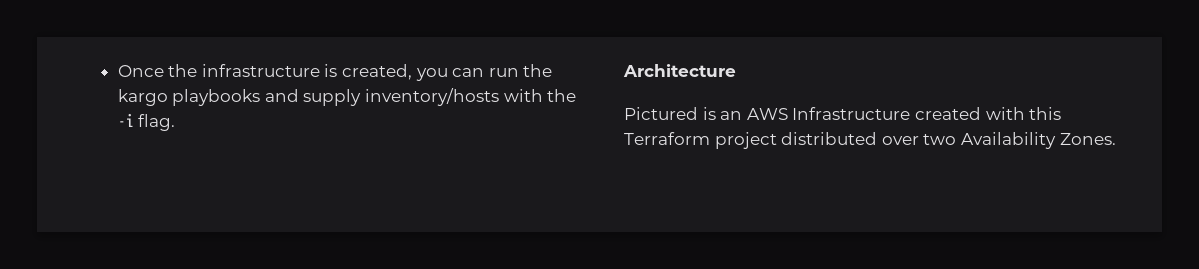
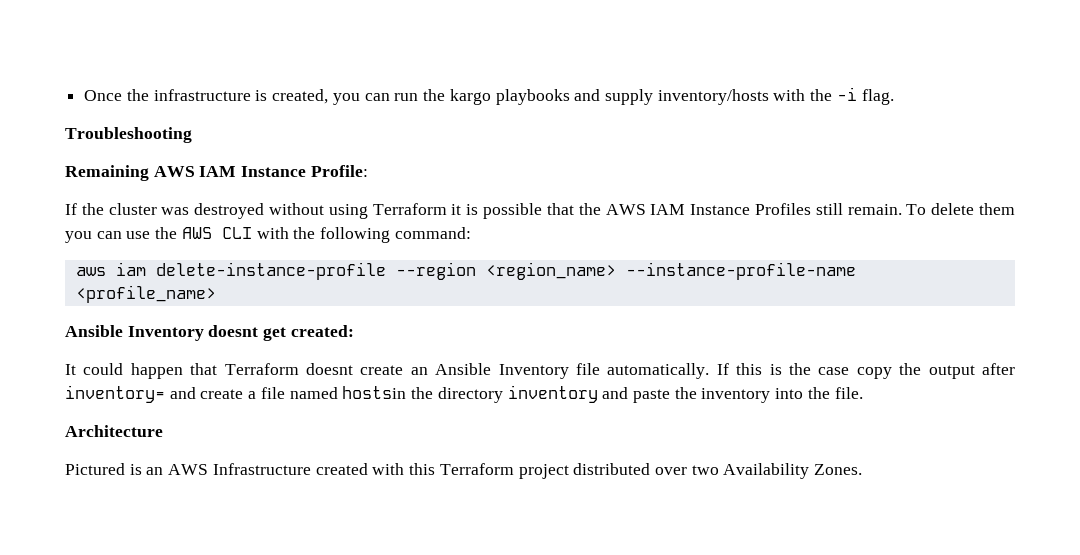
+ Troubleshooting
+ Remaining AWS IAM Instance Profile:
+ If the cluster was destroyed without using Terraform it is possible that the AWS IAM Instance Profiles still remain. To delete them you can use the AWS CLI with the following command:
+ aws iam delete-instance-profile --region <region_name> --instance-profile-name <profile_name>
+ Ansible Inventory doesnt get created:
+ It could happen that Terraform doesnt create an Ansible Inventory file automatically. If this is the case copy the output after inventory= and create a file named hostsin the directory inventory and paste the inventory into the file.

